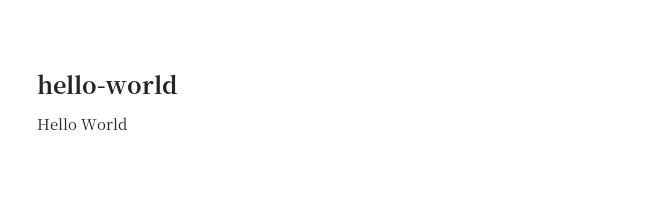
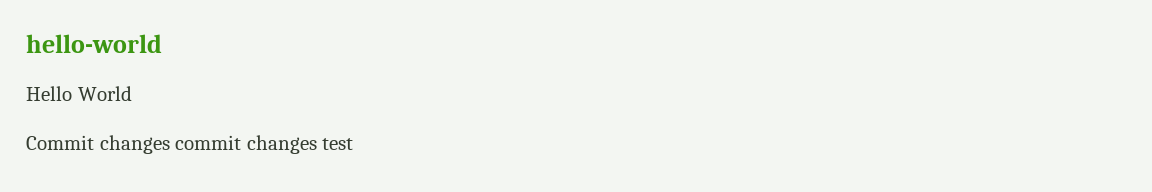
+ Commit changes commit changes test

